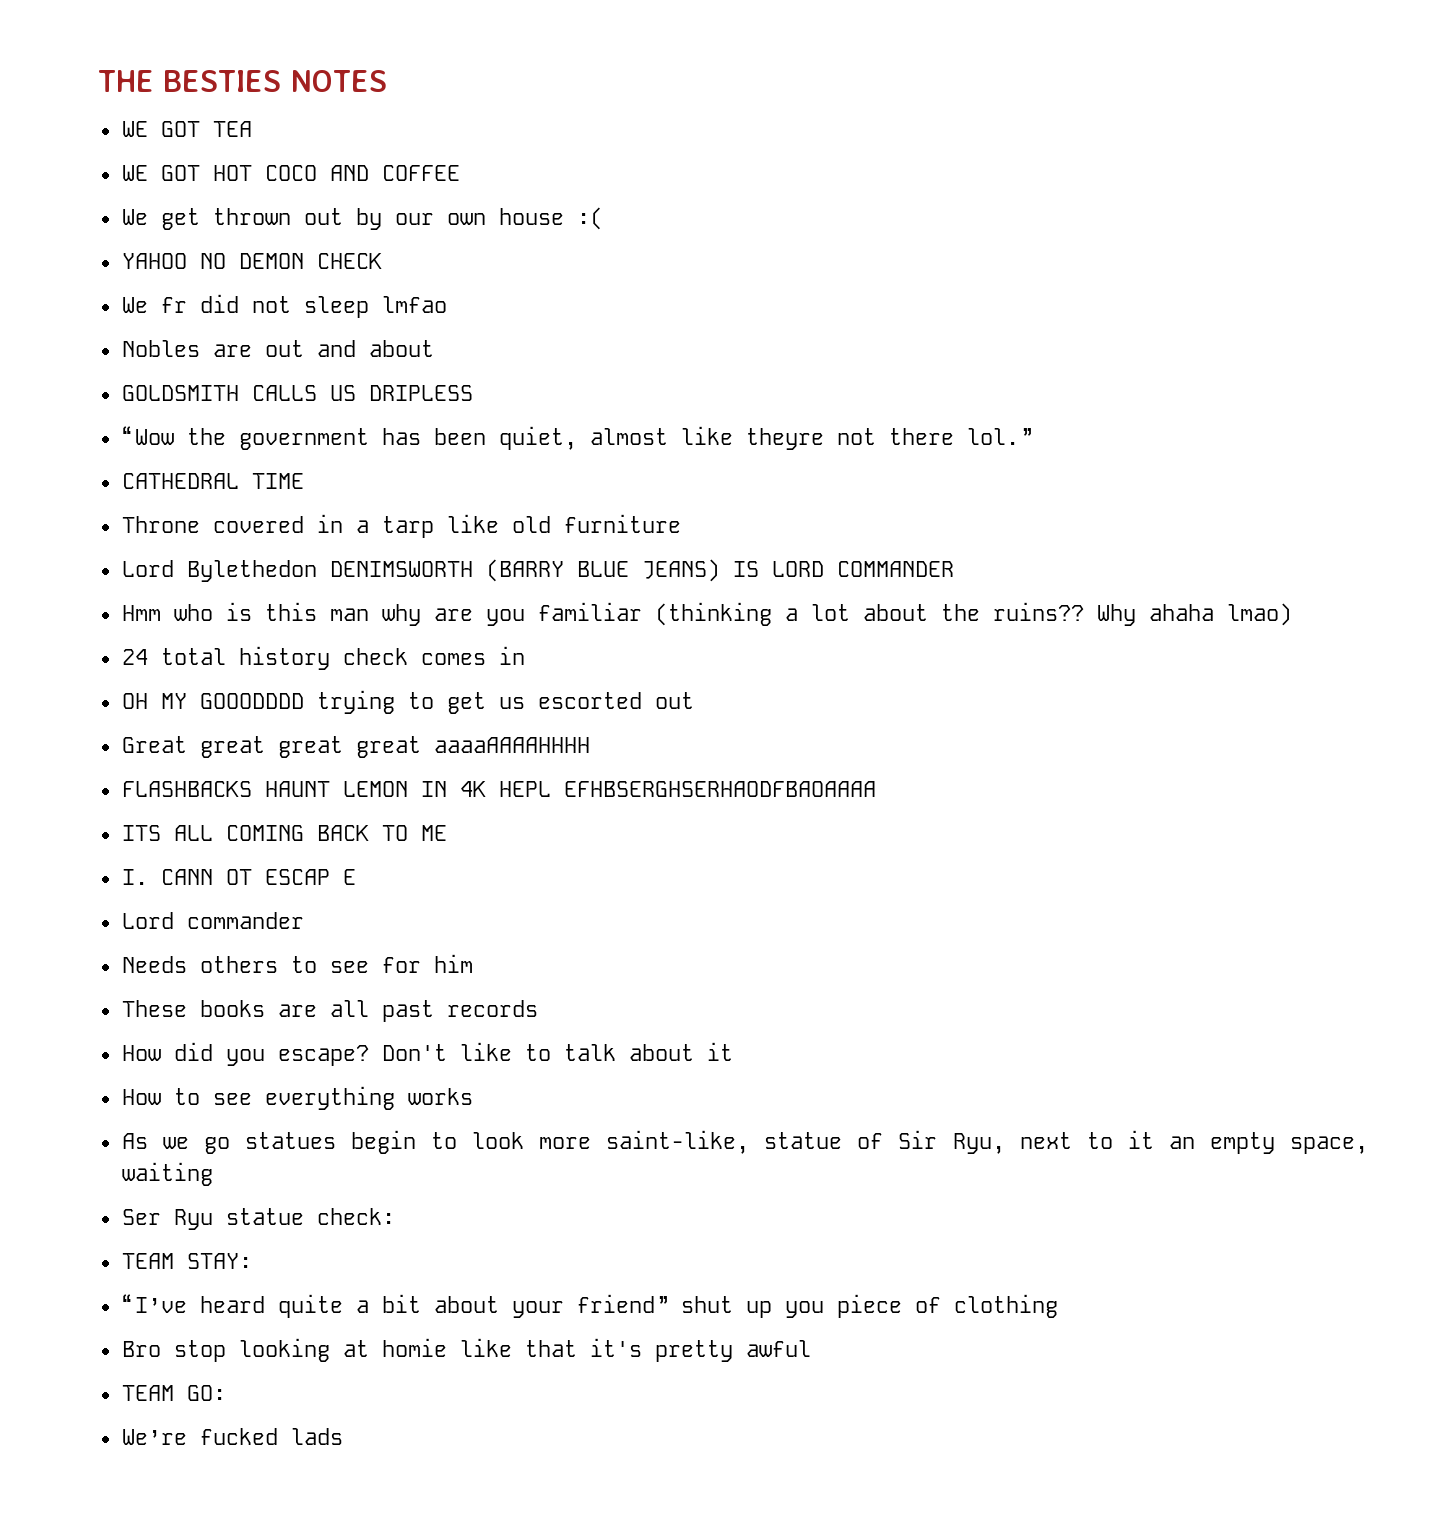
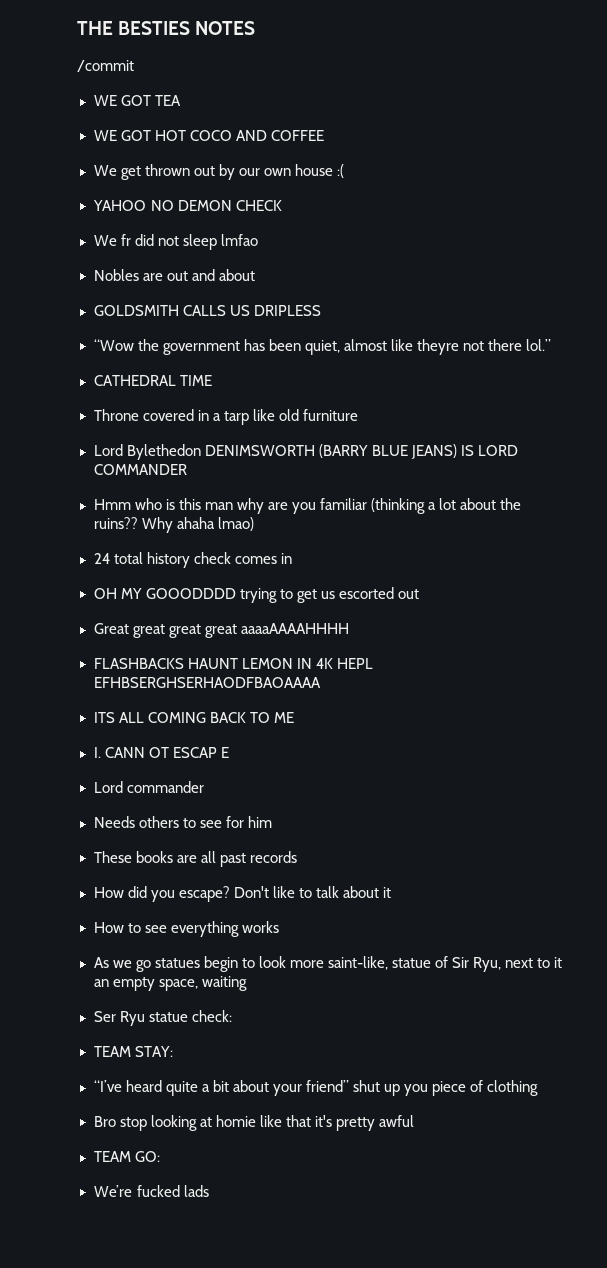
+ /commit

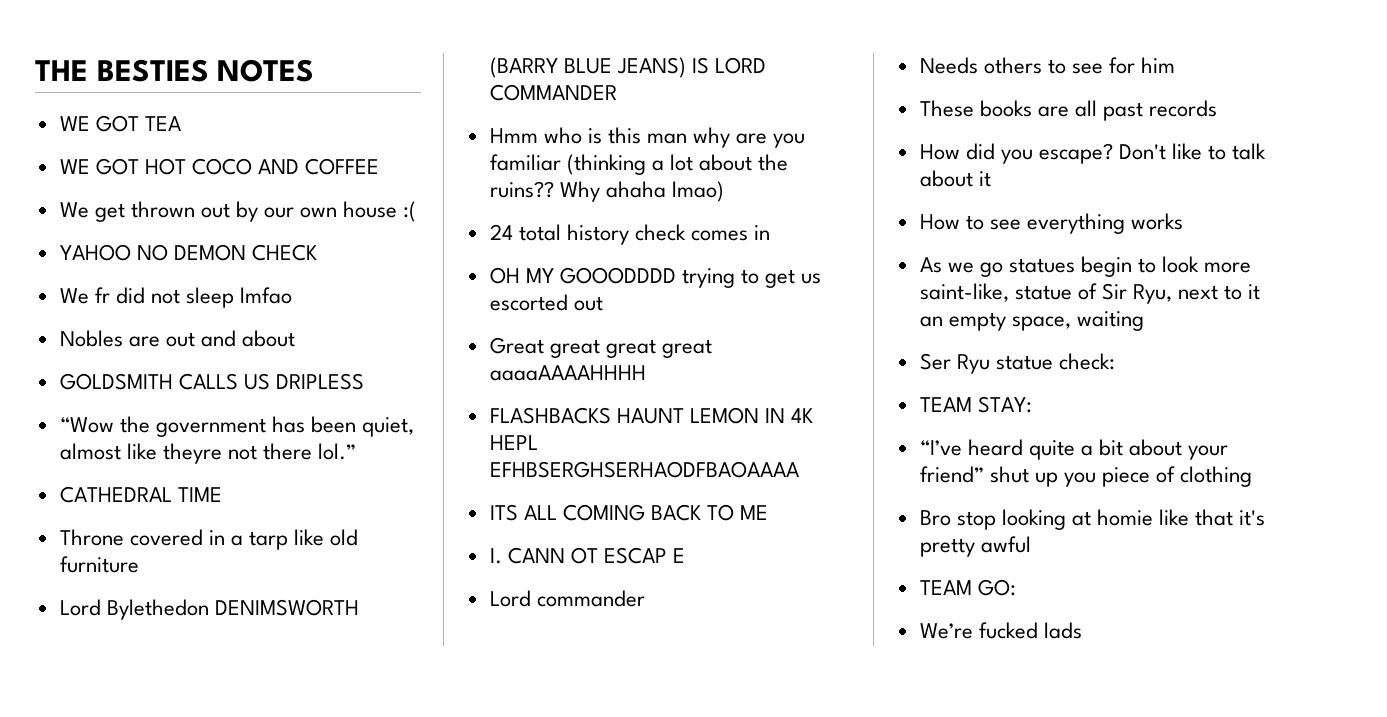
- /commit

